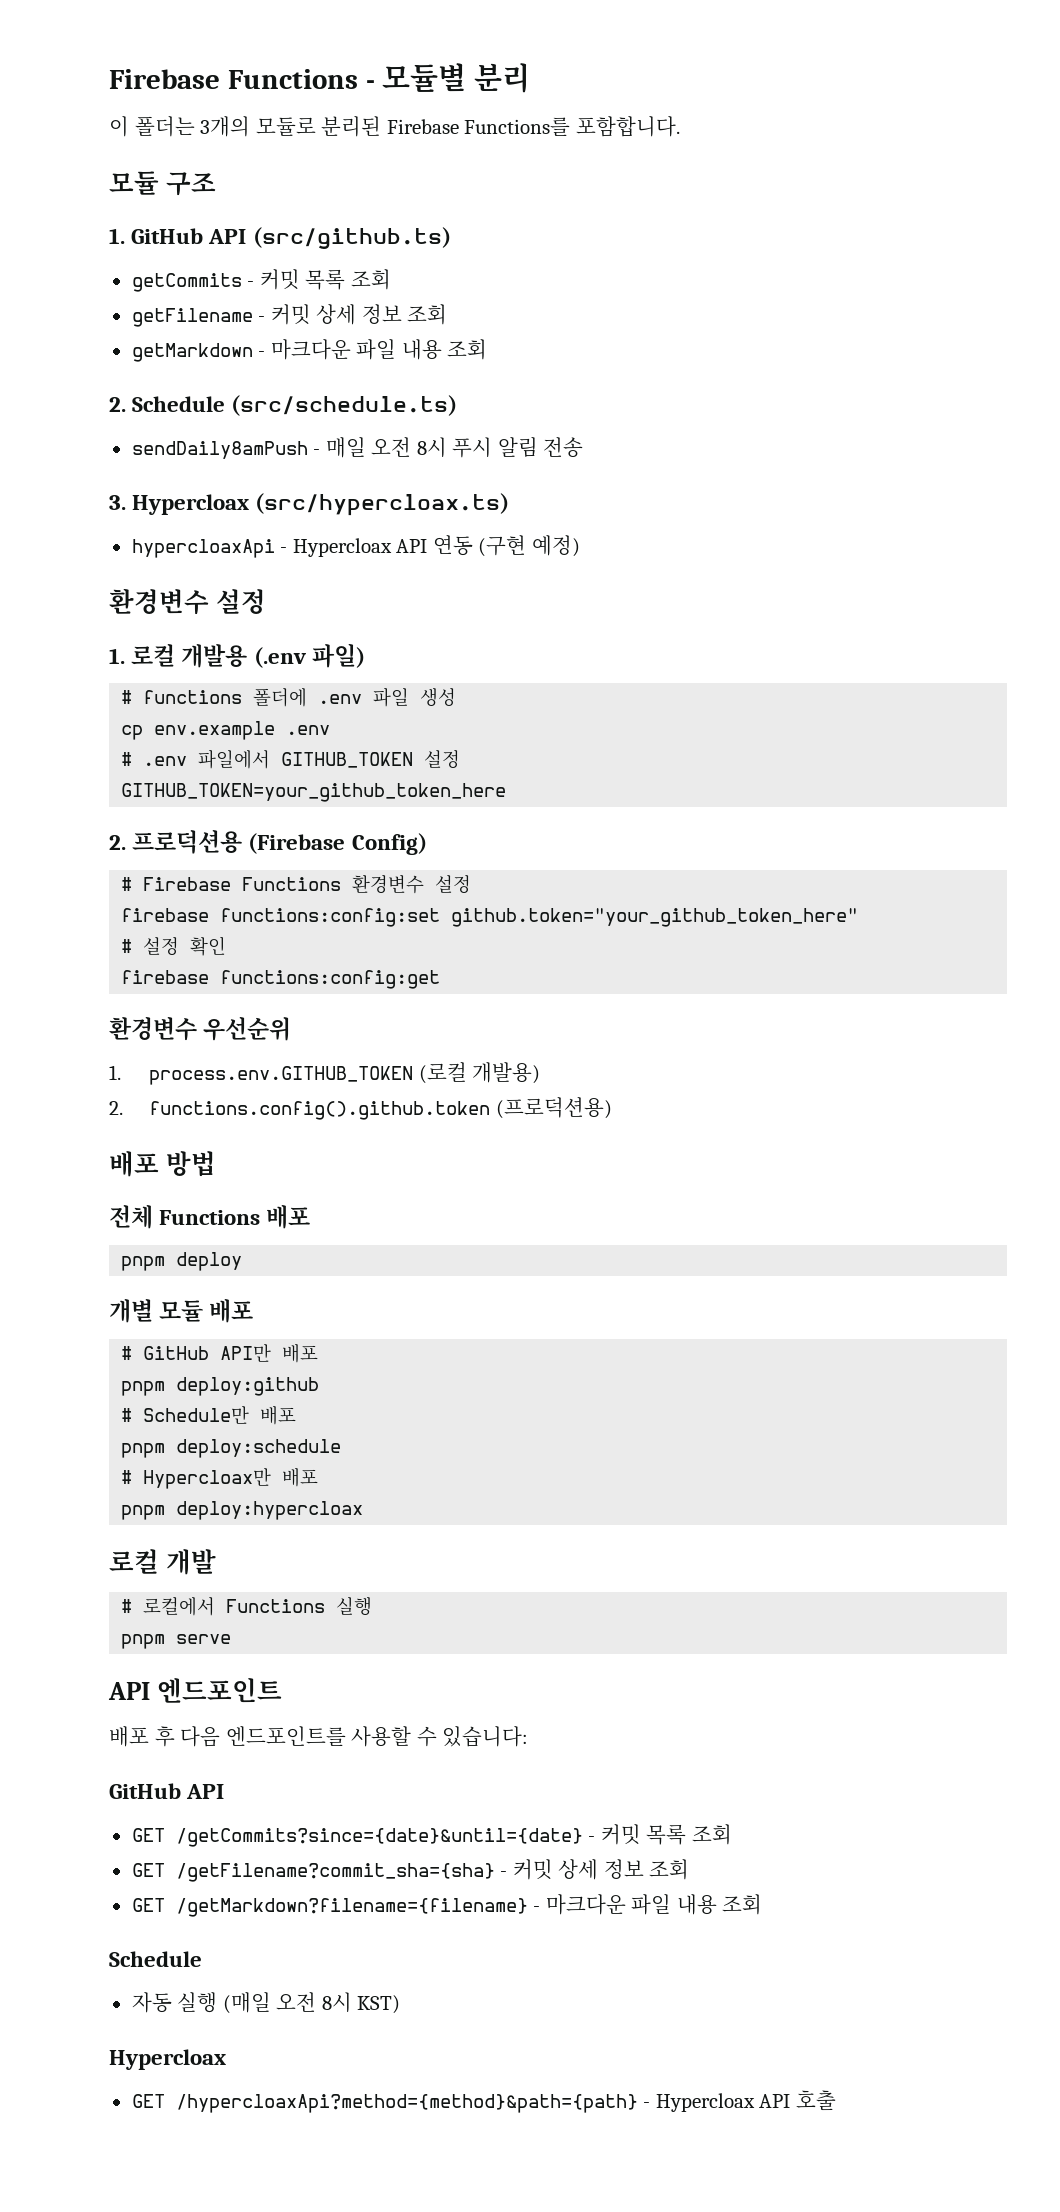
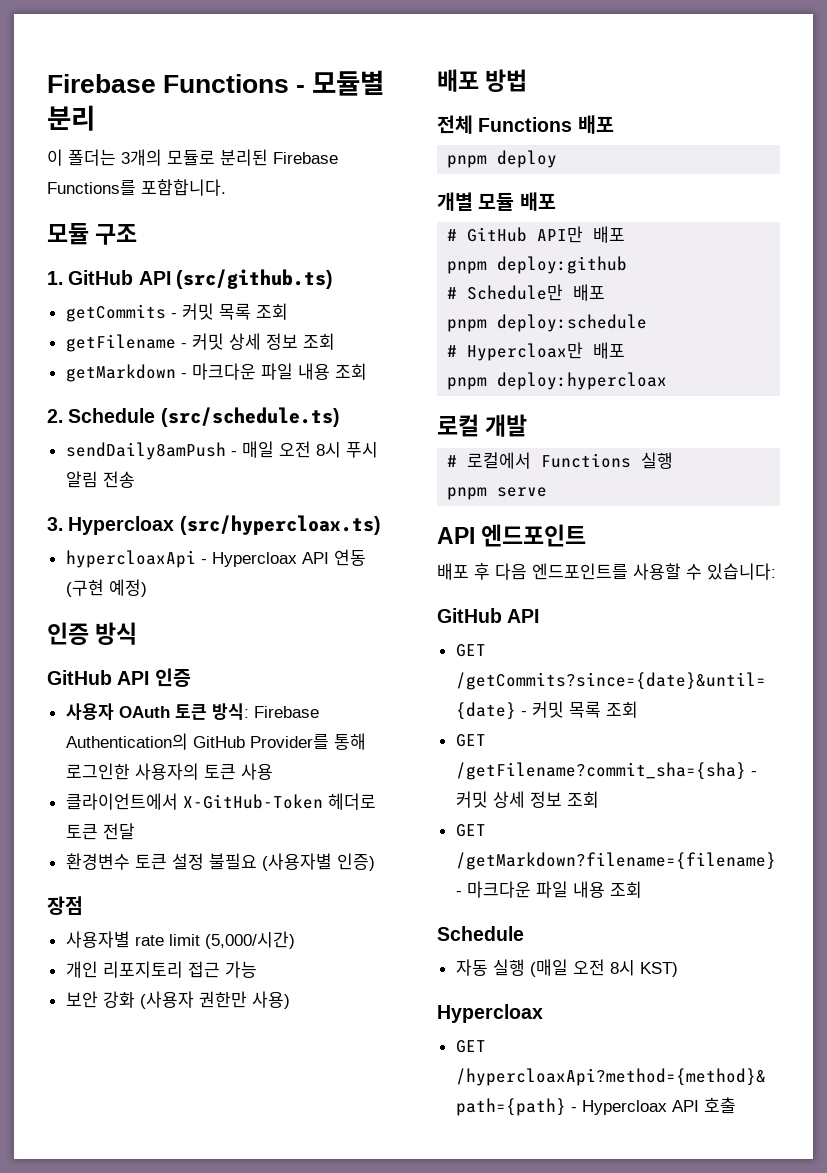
  hypercloaxApi - Hypercloax API 연동 (구현 예정)
- 환경변수 설정
- 1. 로컬 개발용 (.env 파일)
- # functions 폴더에 .env 파일 생성
- cp env.example .env
- # .env 파일에서 GITHUB_TOKEN 설정
- GITHUB_TOKEN=your_github_token_here
- 2. 프로덕션용 (Firebase Config)
- # Firebase Functions 환경변수 설정
- firebase functions:config:set github.token="your_github_token_here"
- # 설정 확인
- firebase functions:config:get
- 환경변수 우선순위
- 1. process.env.GITHUB_TOKEN (로컬 개발용)
- 2. functions.config().github.token (프로덕션용)
+ 인증 방식
+ GitHub API 인증
+ 사용자 OAuth 토큰 방식: Firebase Authentication의 GitHub Provider를 통해 로그인한 사용자의 토큰 사용
+ 클라이언트에서 X-GitHub-Token 헤더로 토큰 전달
+ 환경변수 토큰 설정 불필요 (사용자별 인증)
+ 장점
+ 사용자별 rate limit (5,000/시간)
+ 개인 리포지토리 접근 가능
+ 보안 강화 (사용자 권한만 사용)

